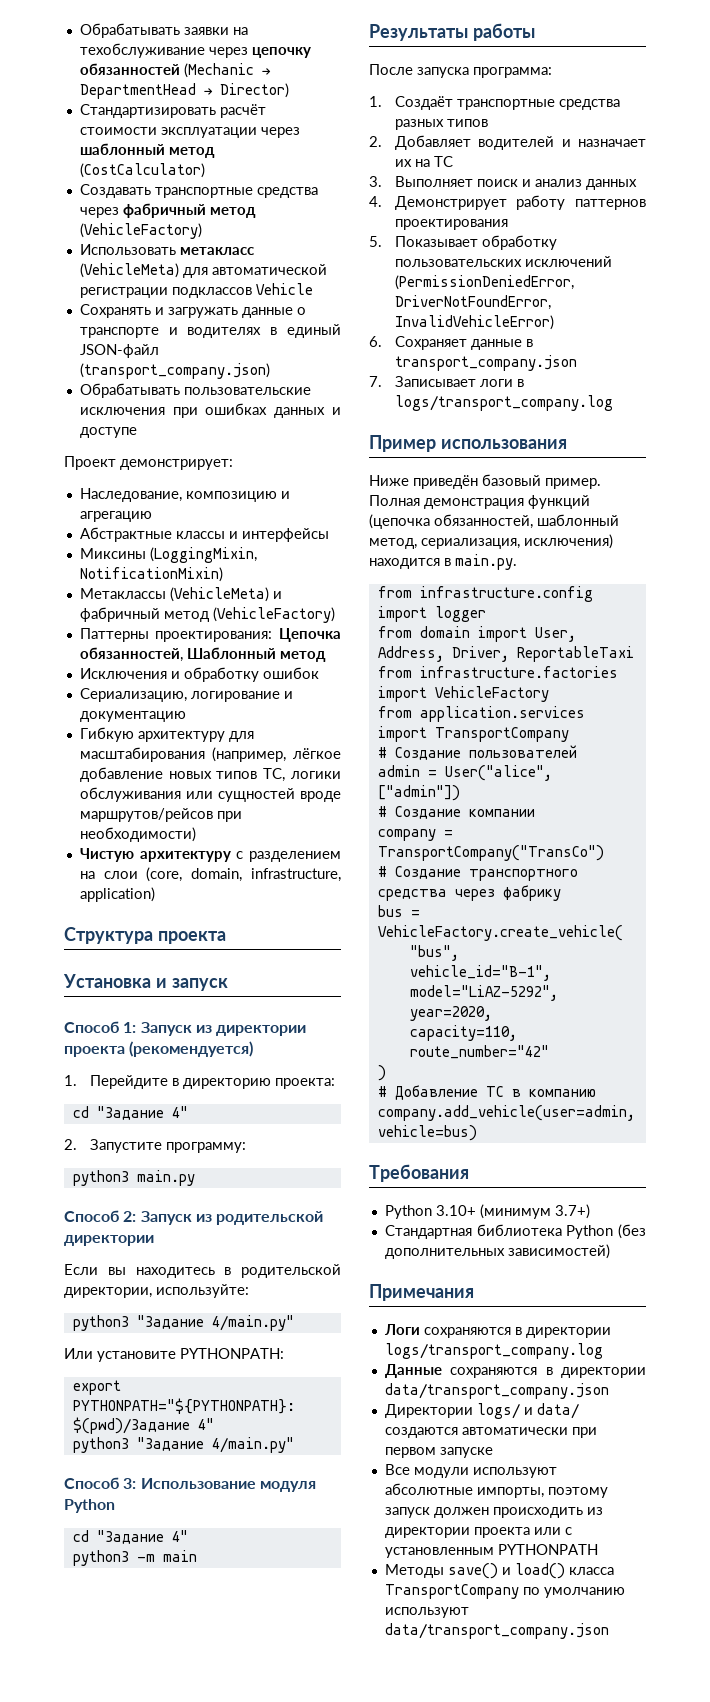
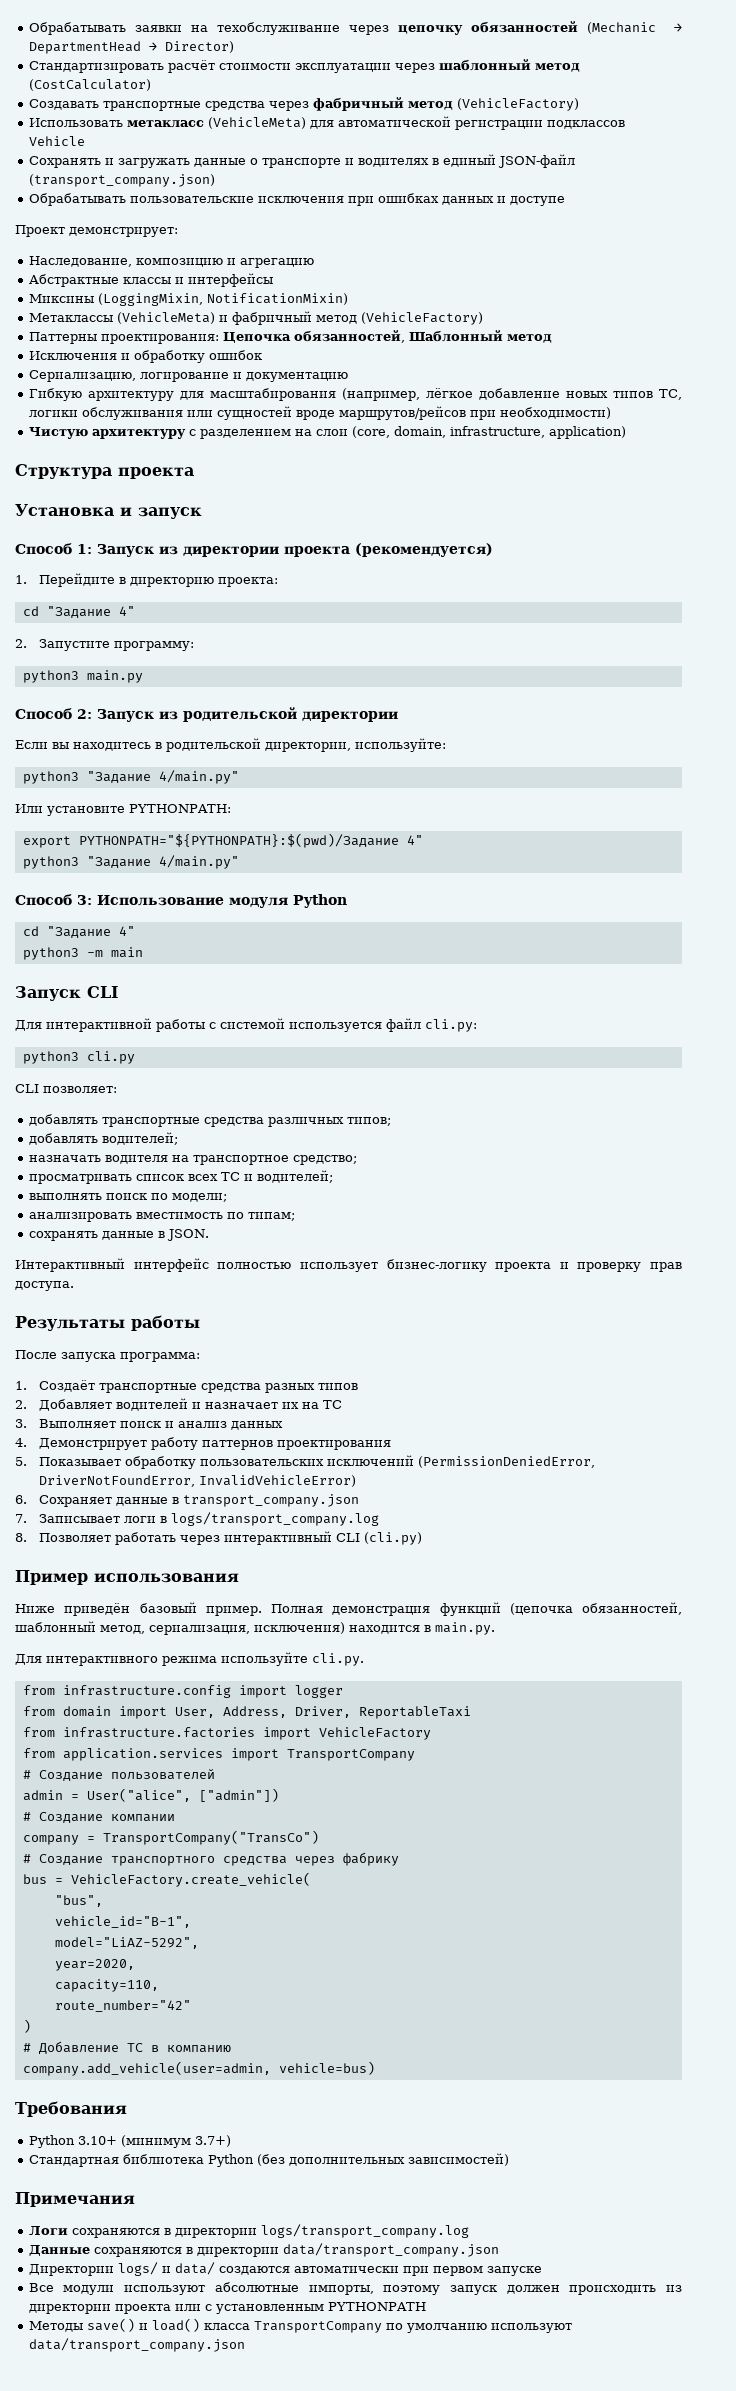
+ Запуск CLI
+ Для интерактивной работы с системой используется файл cli.py:
+ python3 cli.py
+ CLI позволяет:
+ добавлять транспортные средства различных типов;
+ добавлять водителей;
+ назначать водителя на транспортное средство;
+ просматривать список всех ТС и водителей;
+ выполнять поиск по модели;
+ анализировать вместимость по типам;
+ сохранять данные в JSON.
+ Интерактивный интерфейс полностью использует бизнес-логику проекта и проверку прав доступа.
+ 8. Позволяет работать через интерактивный CLI (cli.py)
+ Для интерактивного режима используйте cli.py.

